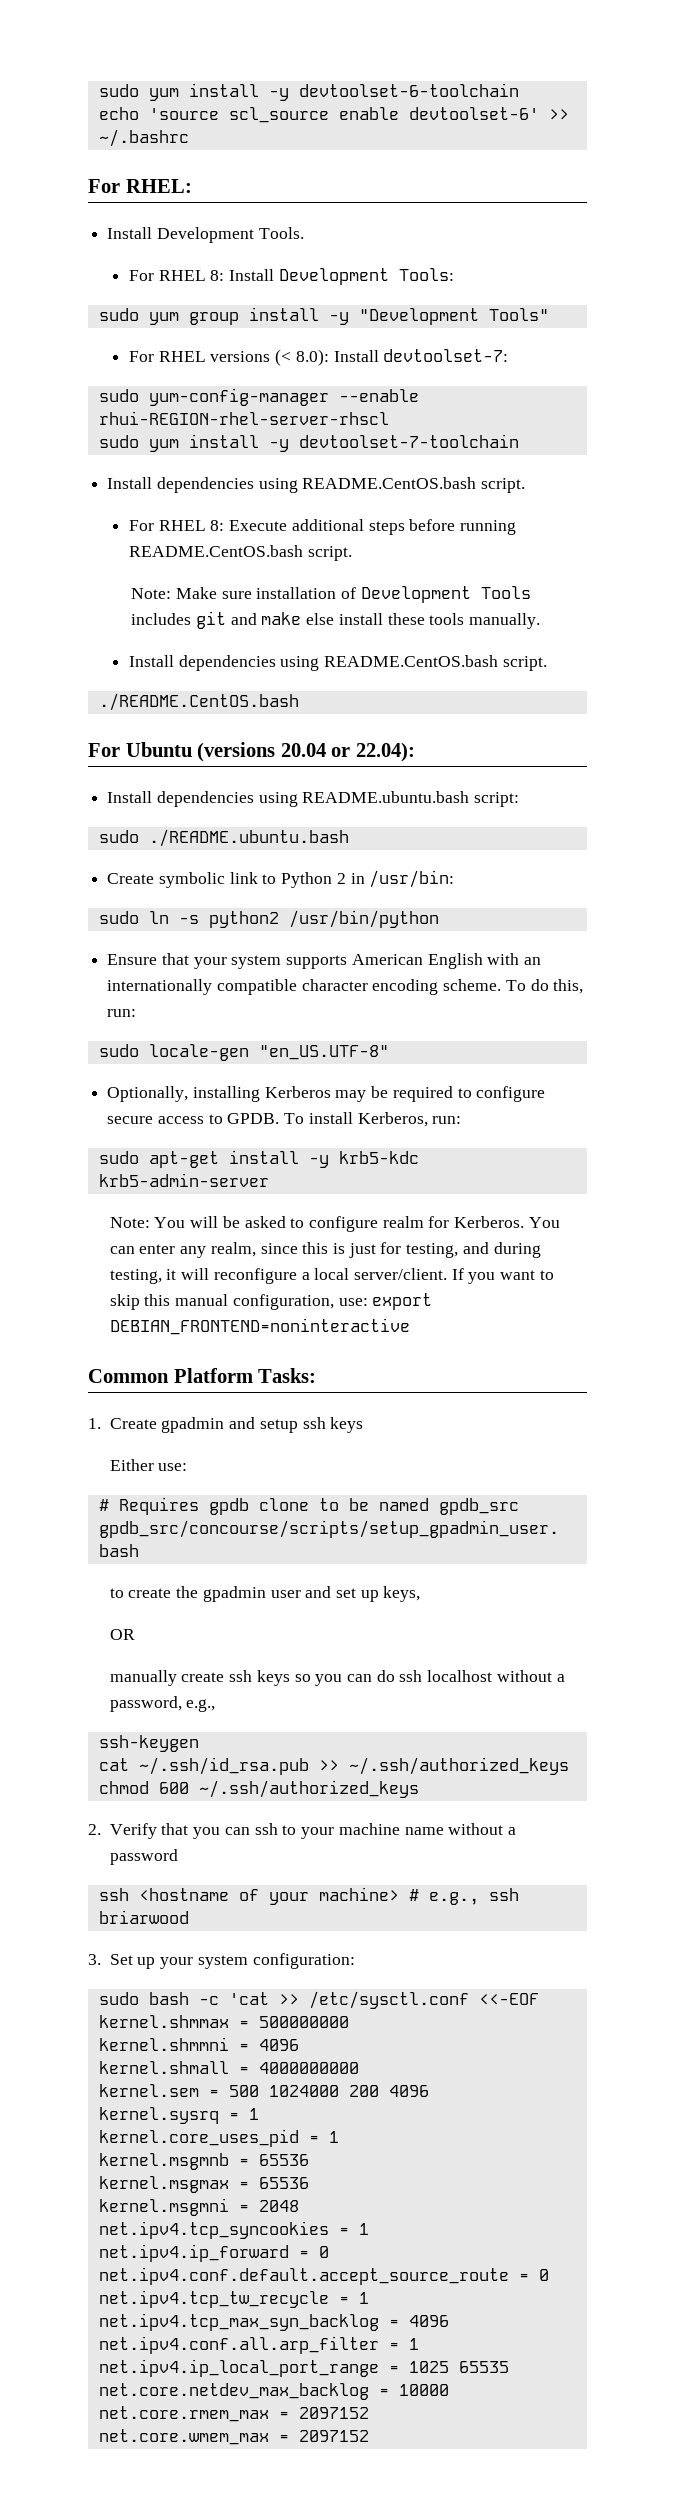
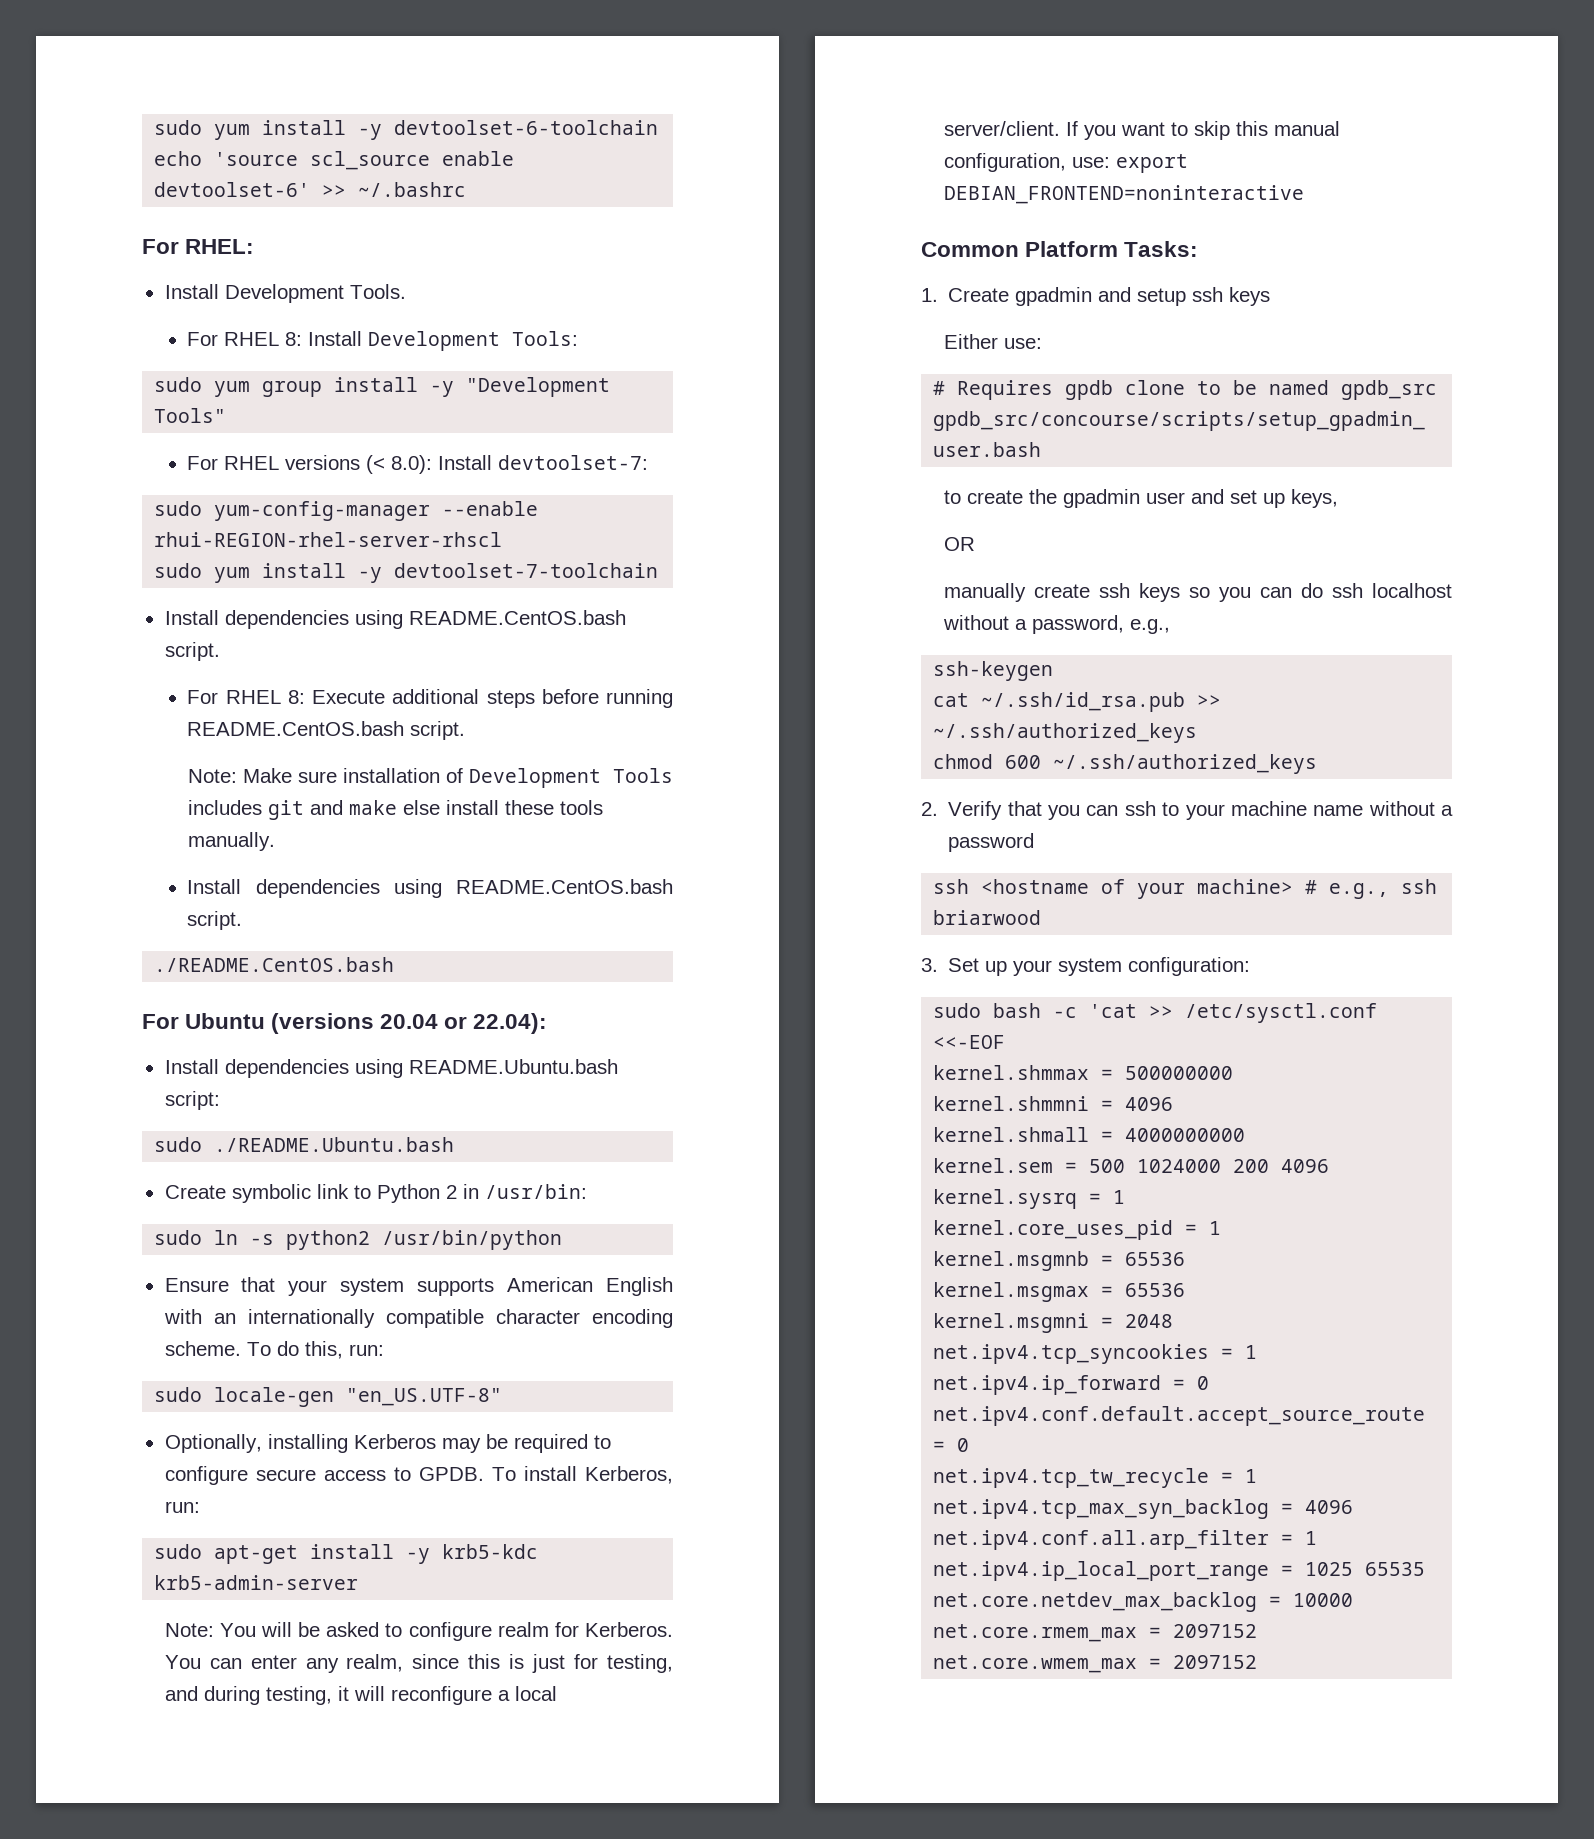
- Install dependencies using README.ubuntu.bash script:
+ Install dependencies using README.Ubuntu.bash script:
- sudo ./README.ubuntu.bash
+ sudo ./README.Ubuntu.bash

